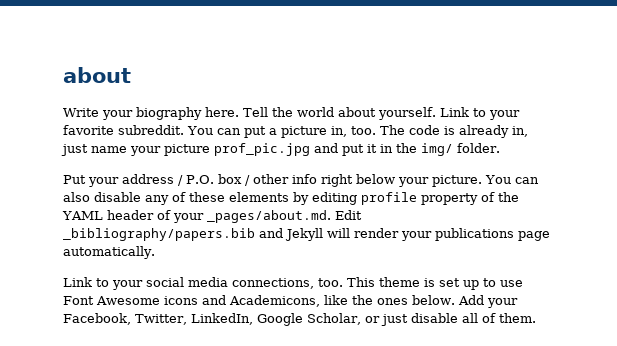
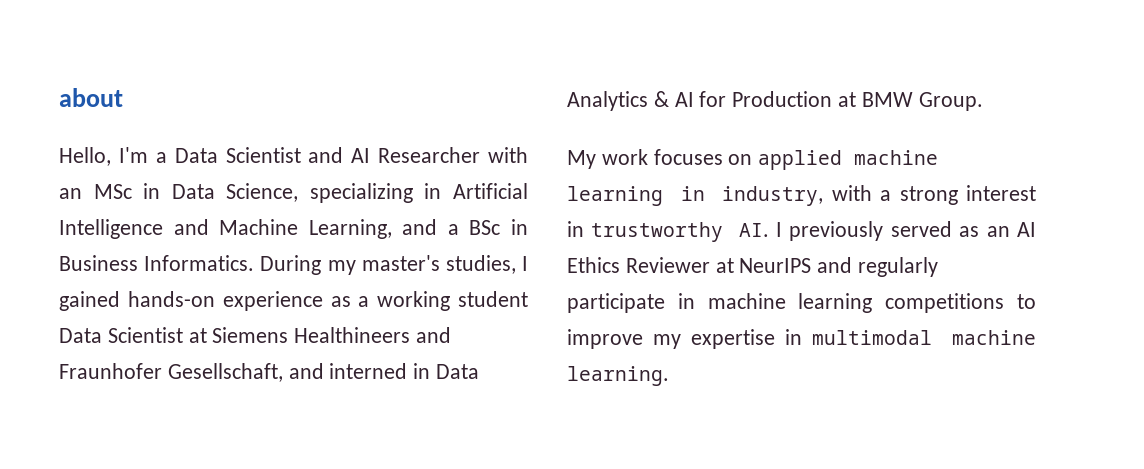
- Write your biography here. Tell the world about yourself. Link to your favorite subreddit. You can put a picture in, too. The code is already in, just name your picture prof_pic.jpg and put it in the img/ folder.
- Put your address / P.O. box / other info right below your picture. You can also disable any of these elements by editing profile property of the YAML header of your _pages/about.md. Edit _bibliography/papers.bib and Jekyll will render your publications page automatically.
- Link to your social media connections, too. This theme is set up to use Font Awesome icons and Academicons, like the ones below. Add your Facebook, Twitter, LinkedIn, Google Scholar, or just disable all of them.
+ Hello, I'm a Data Scientist and AI Researcher with an MSc in Data Science, specializing in Artificial Intelligence and Machine Learning, and a BSc in Business Informatics. During my master's studies, I gained hands-on experience as a working student Data Scientist at Siemens Healthineers and Fraunhofer Gesellschaft, and interned in Data Analytics & AI for Production at BMW Group.
+ My work focuses on applied machine learning in industry, with a strong interest in trustworthy AI. I previously served as an AI Ethics Reviewer at NeurIPS and regularly participate in machine learning competitions to improve my expertise in multimodal machine learning.

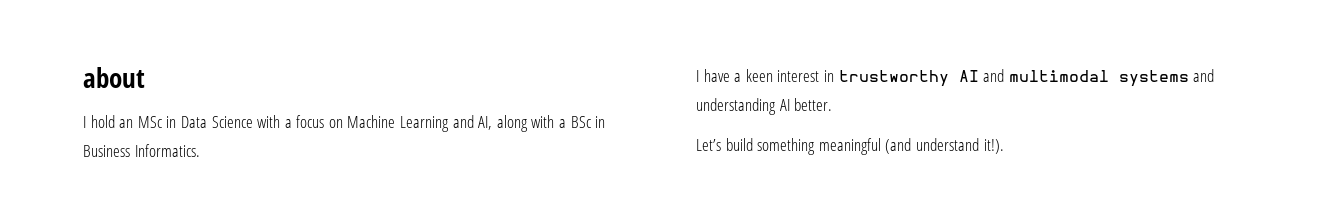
- Hello, I'm a Data Scientist and AI Researcher with an MSc in Data Science, specializing in Artificial Intelligence and Machine Learning, and a BSc in Business Informatics. During my master's studies, I gained hands-on experience as a working student Data Scientist at Siemens Healthineers and Fraunhofer Gesellschaft, and interned in Data Analytics & AI for Production at BMW Group.
- My work focuses on applied machine learning in industry, with a strong interest in trustworthy AI. I previously served as an AI Ethics Reviewer at NeurIPS and regularly participate in machine learning competitions to improve my expertise in multimodal machine learning.
+ I hold an MSc in Data Science with a focus on Machine Learning and AI, along with a BSc in Business Informatics.
+ I have a keen interest in trustworthy AI and multimodal systems and understanding AI better.
+ Let’s build something meaningful (and understand it!).

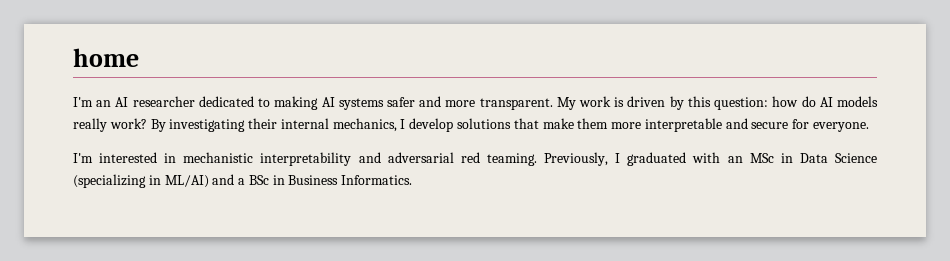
- about
- I hold an MSc in Data Science with a focus on Machine Learning and AI, along with a BSc in Business Informatics.
+ home
+ I'm an AI researcher dedicated to making AI systems safer and more transparent. My work is driven by this question: how do AI models really work? By investigating their internal mechanics, I develop solutions that make them more interpretable and secure for everyone.
+ I'm interested in mechanistic interpretability and adversarial red teaming. Previously, I graduated with an MSc in Data Science (specializing in ML/AI) and a BSc in Business Informatics.
- I have a keen interest in trustworthy AI and multimodal systems and understanding AI better.
- Let’s build something meaningful (and understand it!).

